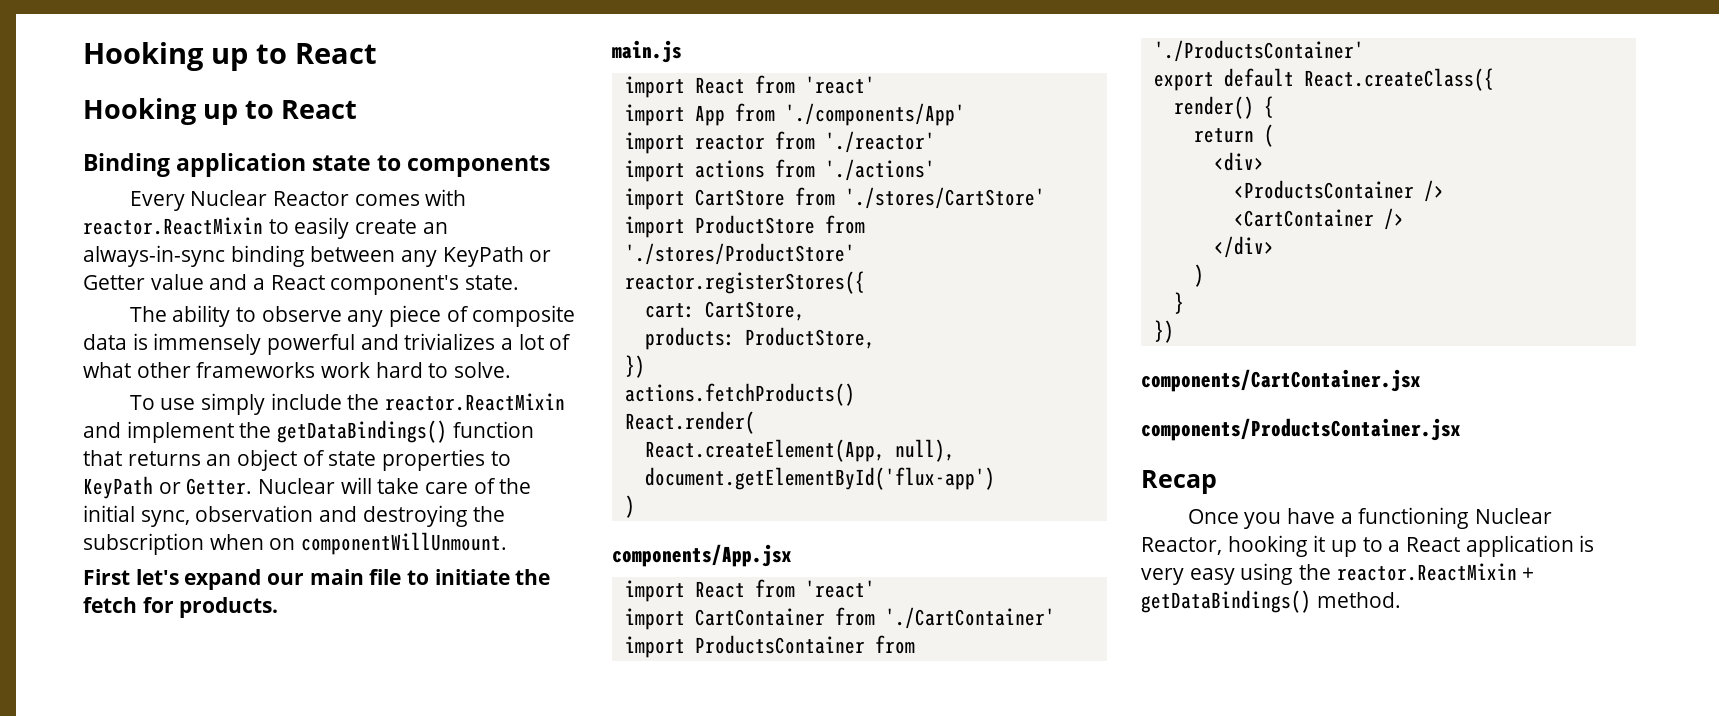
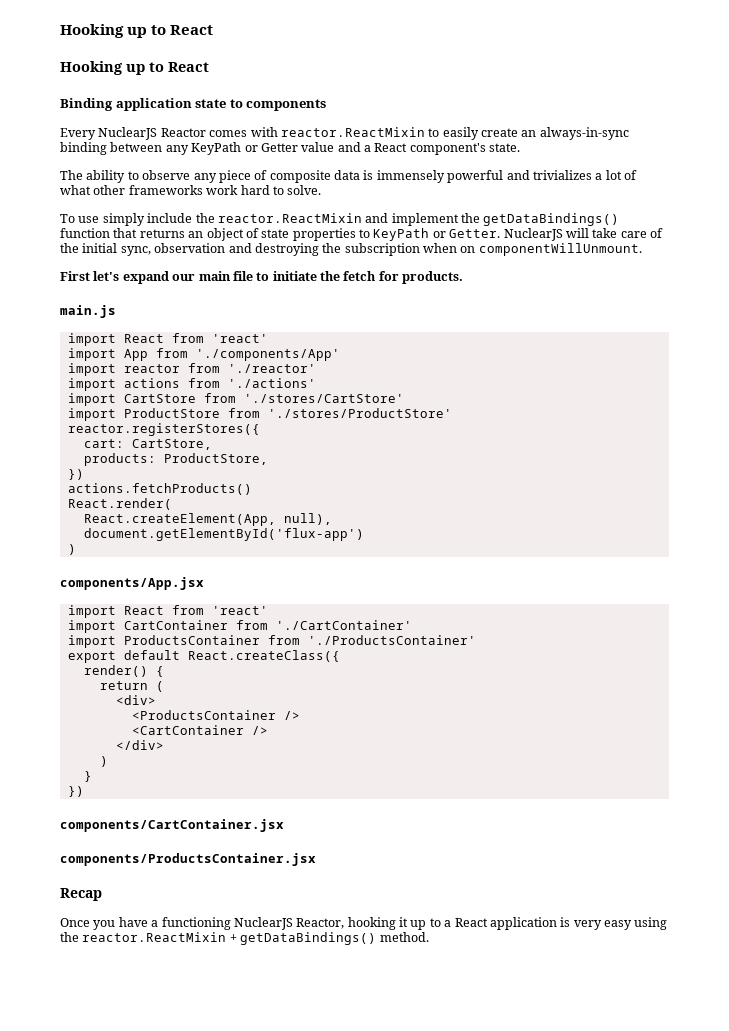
- Every Nuclear Reactor comes with reactor.ReactMixin to easily create an always-in-sync binding between any KeyPath or Getter value and a React component's state.
+ Every NuclearJS Reactor comes with reactor.ReactMixin to easily create an always-in-sync binding between any KeyPath or Getter value and a React component's state.
- Nuclear will take care of the initial sync, observation and destroying the subscription when on componentWillUnmount.
+ NuclearJS will take care of the initial sync, observation and destroying the subscription when on componentWillUnmount.
- Once you have a functioning Nuclear Reactor, hooking it up to a React application is very easy using the reactor.ReactMixin + getDataBindings() method.
+ Once you have a functioning NuclearJS Reactor, hooking it up to a React application is very easy using the reactor.ReactMixin + getDataBindings() method.

